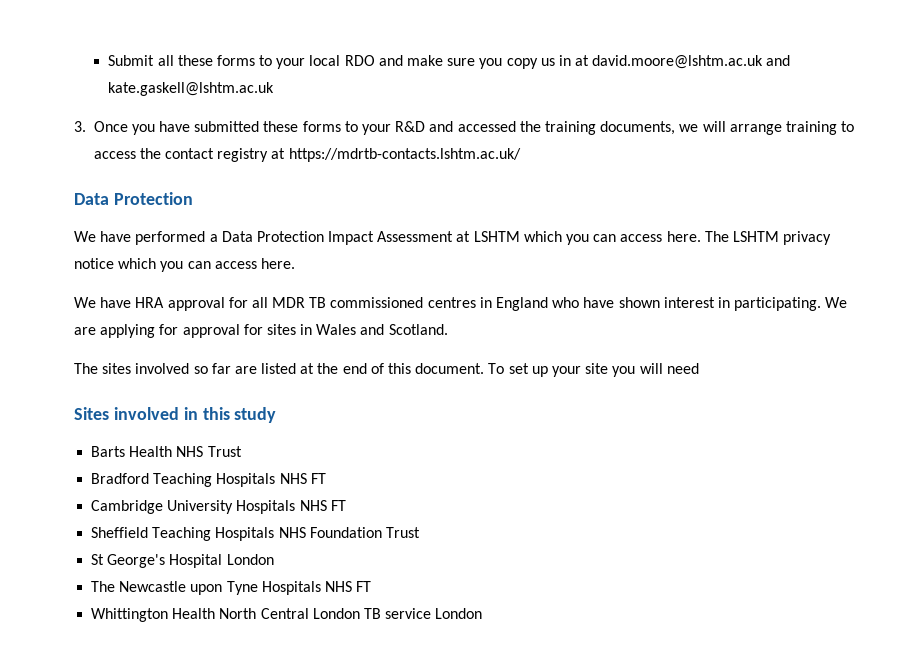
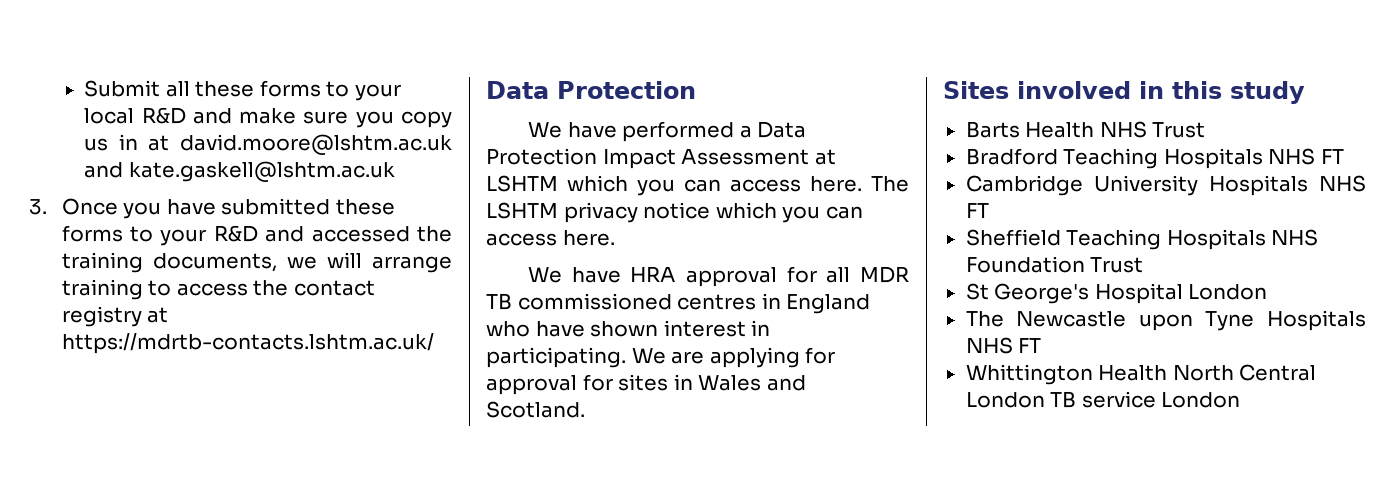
- Submit all these forms to your local RDO and make sure you copy us in at david.moore@lshtm.ac.uk and kate.gaskell@lshtm.ac.uk
+ Submit all these forms to your local R&D and make sure you copy us in at david.moore@lshtm.ac.uk and kate.gaskell@lshtm.ac.uk
- The sites involved so far are listed at the end of this document. To set up your site you will need

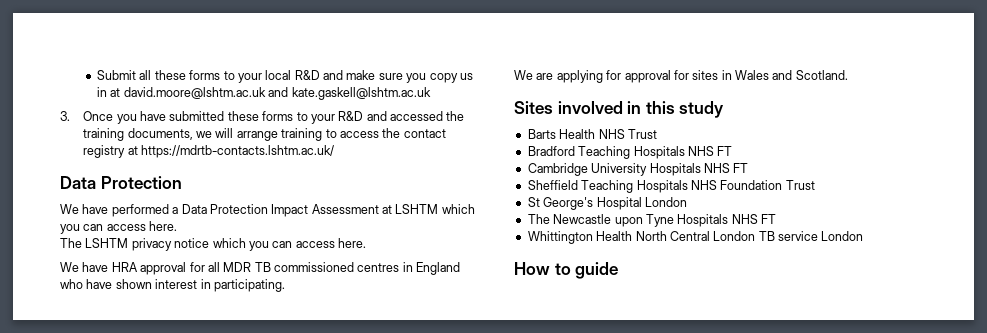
- We have performed a Data Protection Impact Assessment at LSHTM which you can access here. The LSHTM privacy notice which you can access here.
+ We have performed a Data Protection Impact Assessment at LSHTM which you can access here.
+ The LSHTM privacy notice which you can access here.
- We have HRA approval for all MDR TB commissioned centres in England who have shown interest in participating. We are applying for approval for sites in Wales and Scotland.
+ We have HRA approval for all MDR TB commissioned centres in England who have shown interest in participating.
+ We are applying for approval for sites in Wales and Scotland.
+ How to guide

